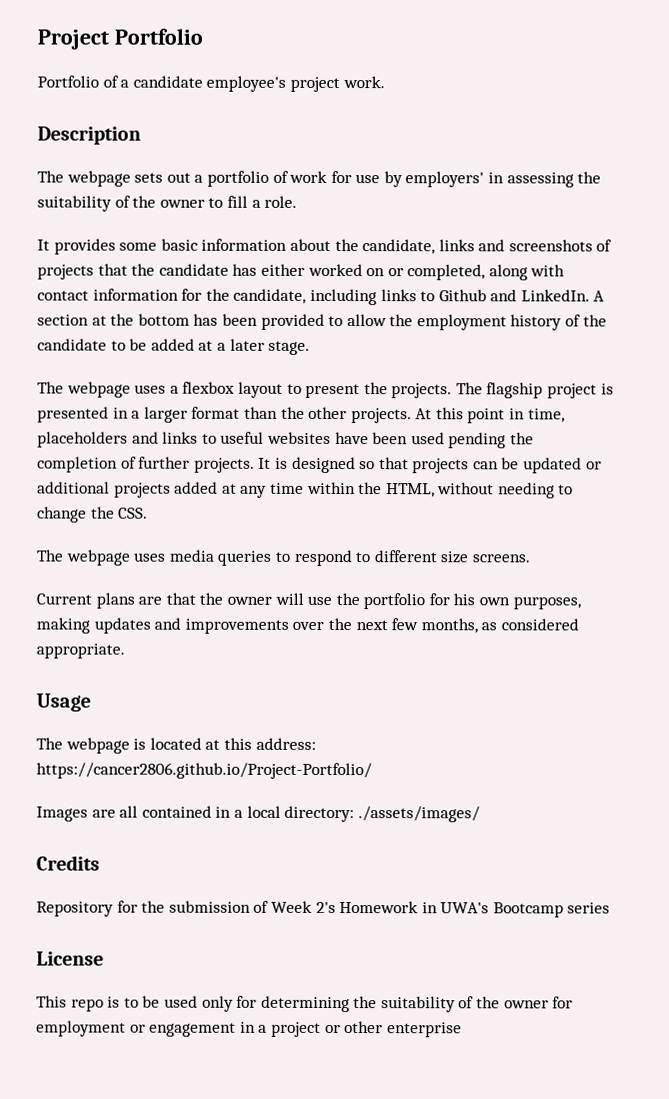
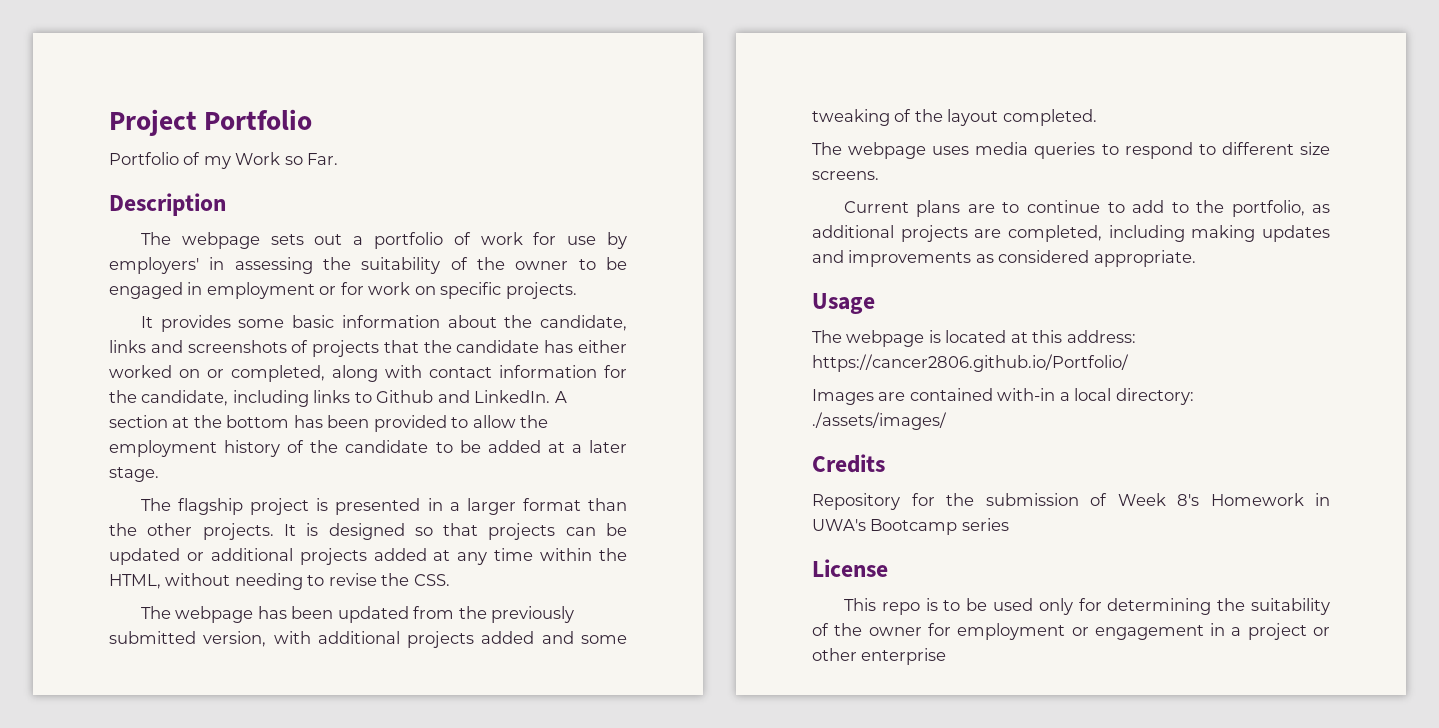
- Portfolio of a candidate employee's project work.
+ Portfolio of my Work so Far.
- The webpage sets out a portfolio of work for use by employers' in assessing the suitability of the owner to fill a role.
+ The webpage sets out a portfolio of work for use by employers' in assessing the suitability of the owner to be engaged in employment or for work on specific projects.
- The webpage uses a flexbox layout to present the projects. The flagship project is presented in a larger format than the other projects.
+ The flagship project is presented in a larger format than the other projects.
- At this point in time, placeholders and links to useful websites have been used pending the completion of further projects.
- It is designed so that projects can be updated or additional projects added at any time within the HTML, without needing to change the CSS.
+ It is designed so that projects can be updated or additional projects added at any time within the HTML, without needing to revise the CSS.
+ The webpage has been updated from the previously submitted version, with additional projects added and some tweaking of the layout completed.
- Current plans are that the owner will use the portfolio for his own purposes, making updates and improvements over the next few months, as considered appropriate.
+ Current plans are to continue to add to the portfolio, as additional projects are completed, including making updates and improvements as considered appropriate.
- The webpage is located at this address: https://cancer2806.github.io/Project-Portfolio/
+ The webpage is located at this address: https://cancer2806.github.io/Portfolio/
- Images are all contained in a local directory: ./assets/images/
+ Images are contained with-in a local directory: ./assets/images/
- Repository for the submission of Week 2's Homework in UWA's Bootcamp series
+ Repository for the submission of Week 8's Homework in UWA's Bootcamp series

